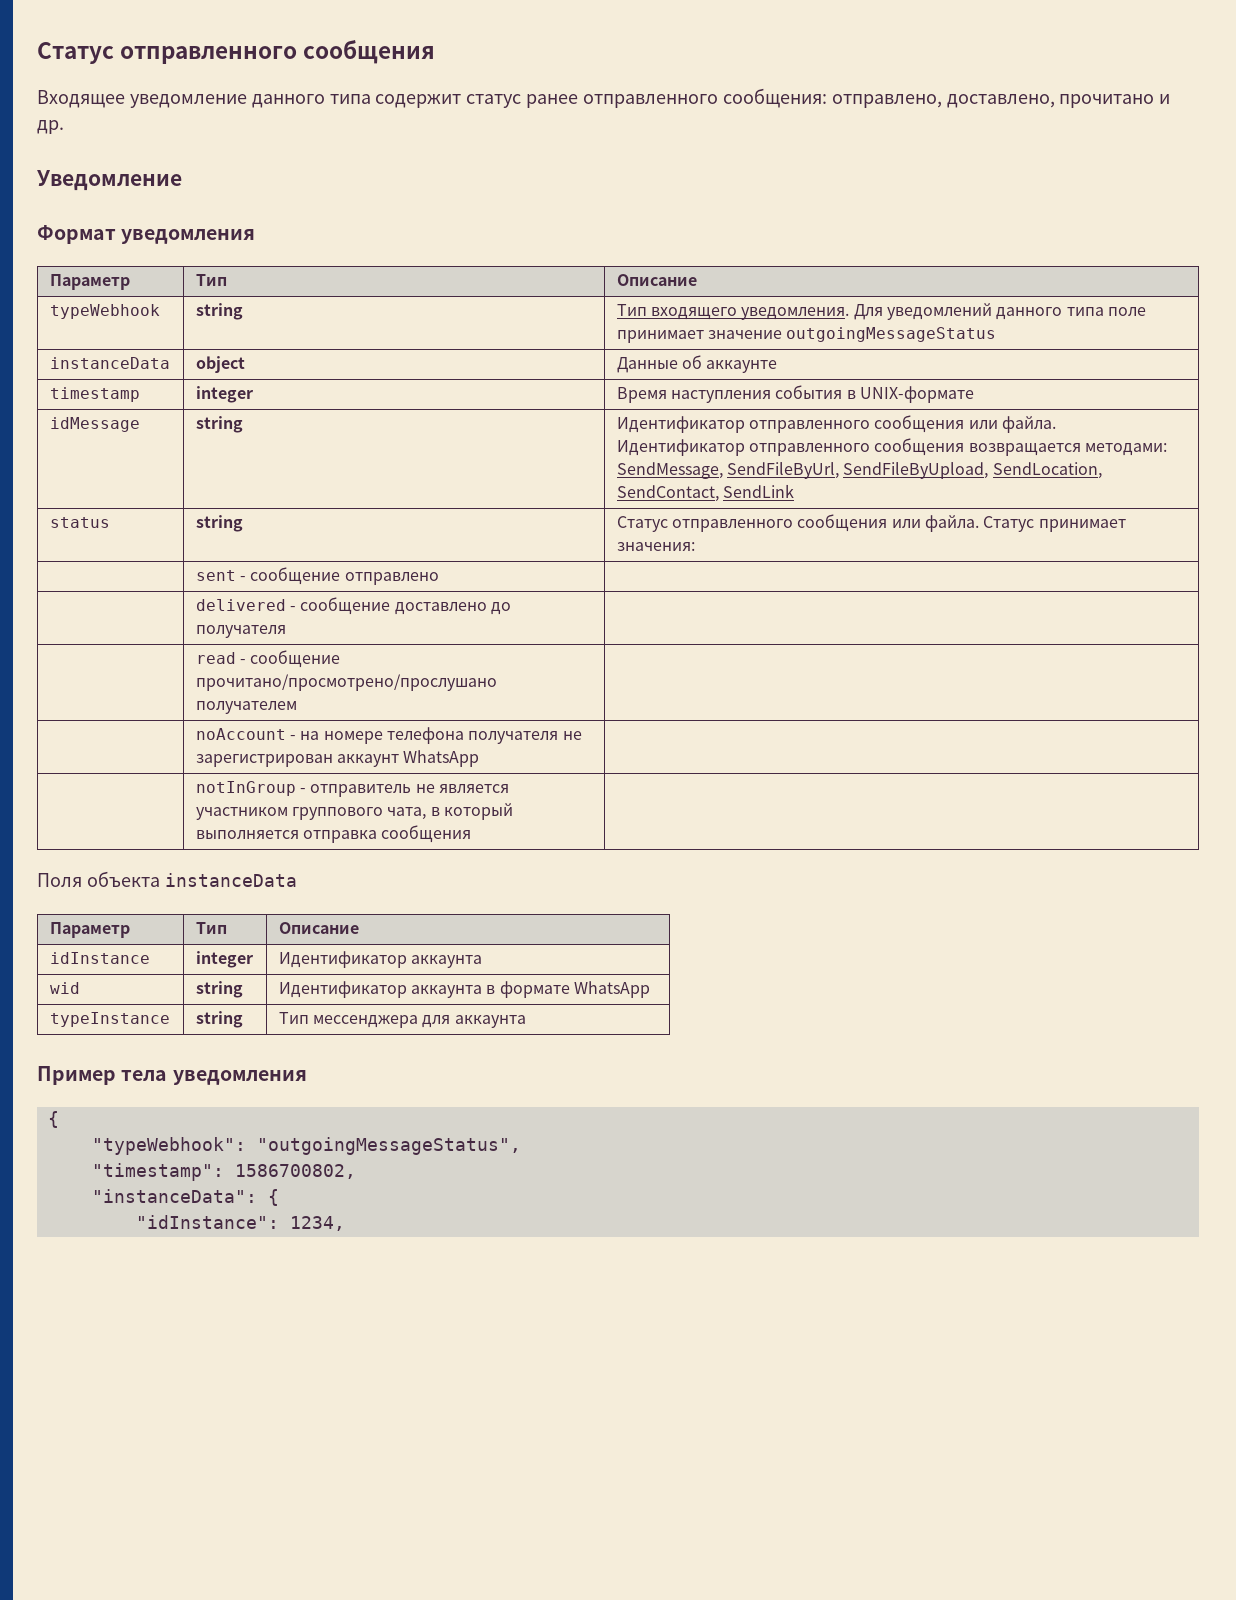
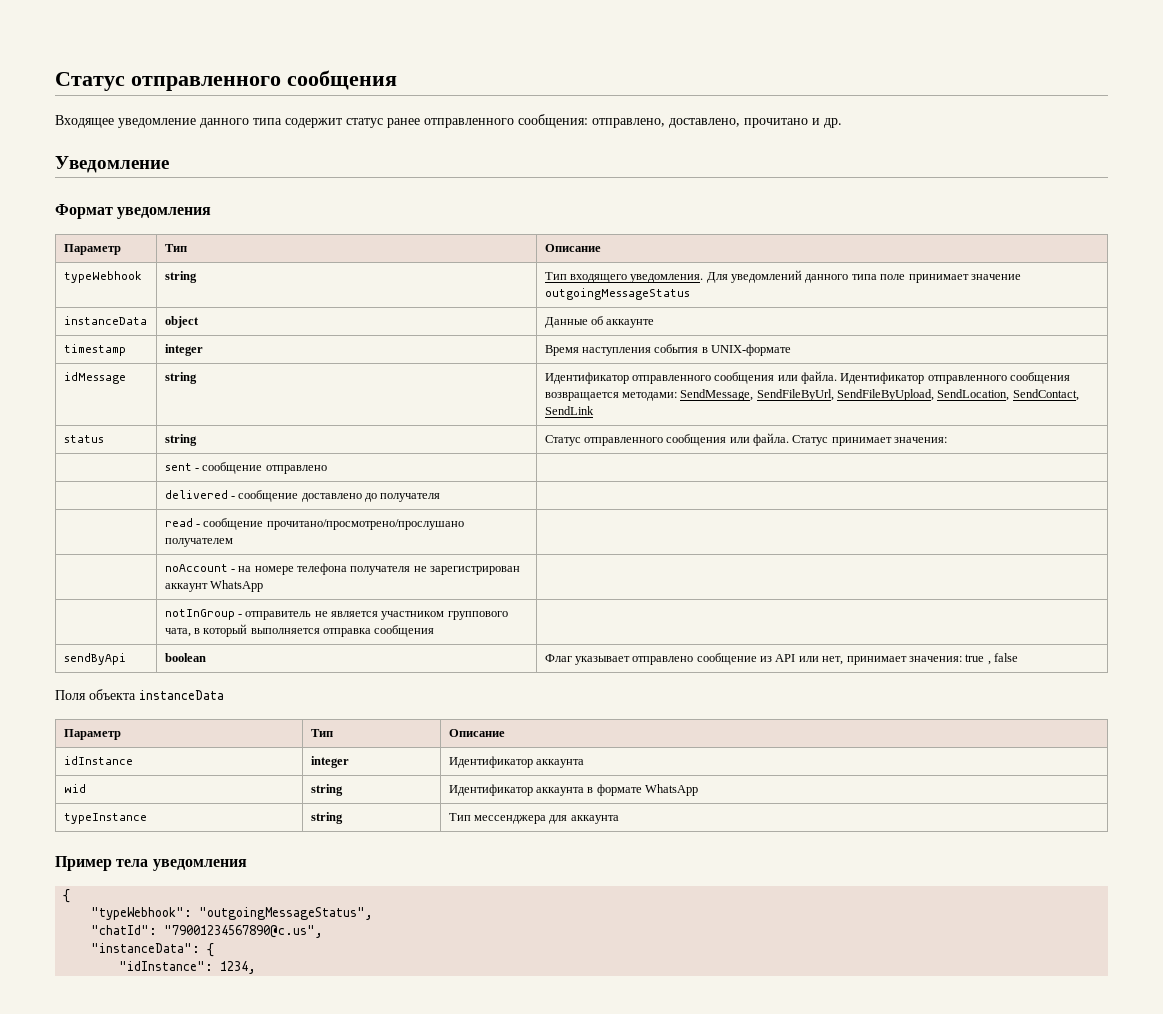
+ sendByApi | boolean | Флаг указывает отправлено сообщение из API или нет, принимает значения: true , false
- "timestamp": 1586700802,
+ "chatId": "79001234567890@c.us",

